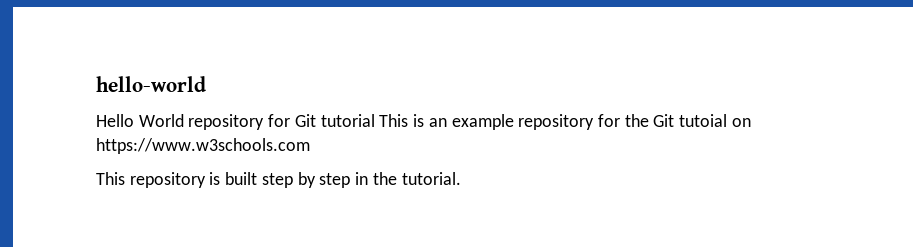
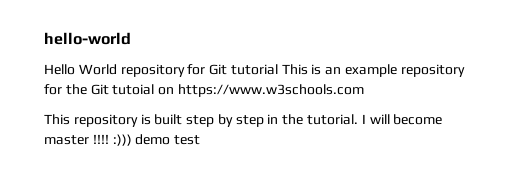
+ I will become master !!!! :))) demo test

